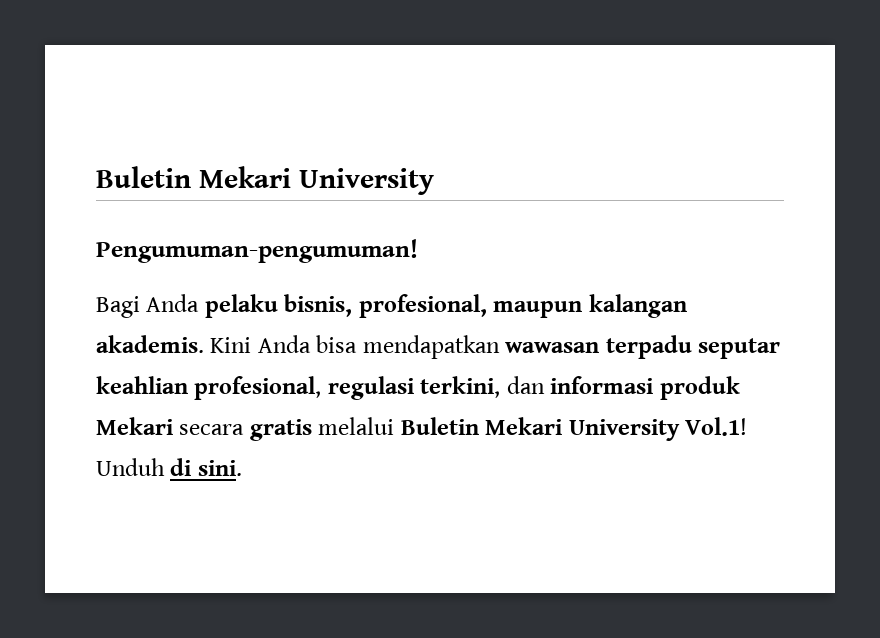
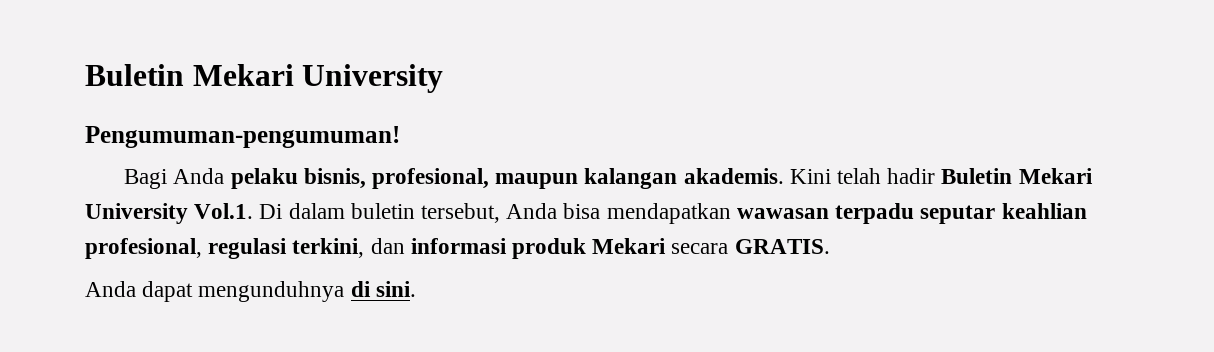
- Kini Anda bisa mendapatkan wawasan terpadu seputar keahlian profesional, regulasi terkini, dan informasi produk Mekari secara gratis melalui Buletin Mekari University Vol.1! Unduh di sini.
+ Kini telah hadir Buletin Mekari University Vol.1. Di dalam buletin tersebut, Anda bisa mendapatkan wawasan terpadu seputar keahlian profesional, regulasi terkini, dan informasi produk Mekari secara GRATIS.
+ Anda dapat mengunduhnya di sini.

